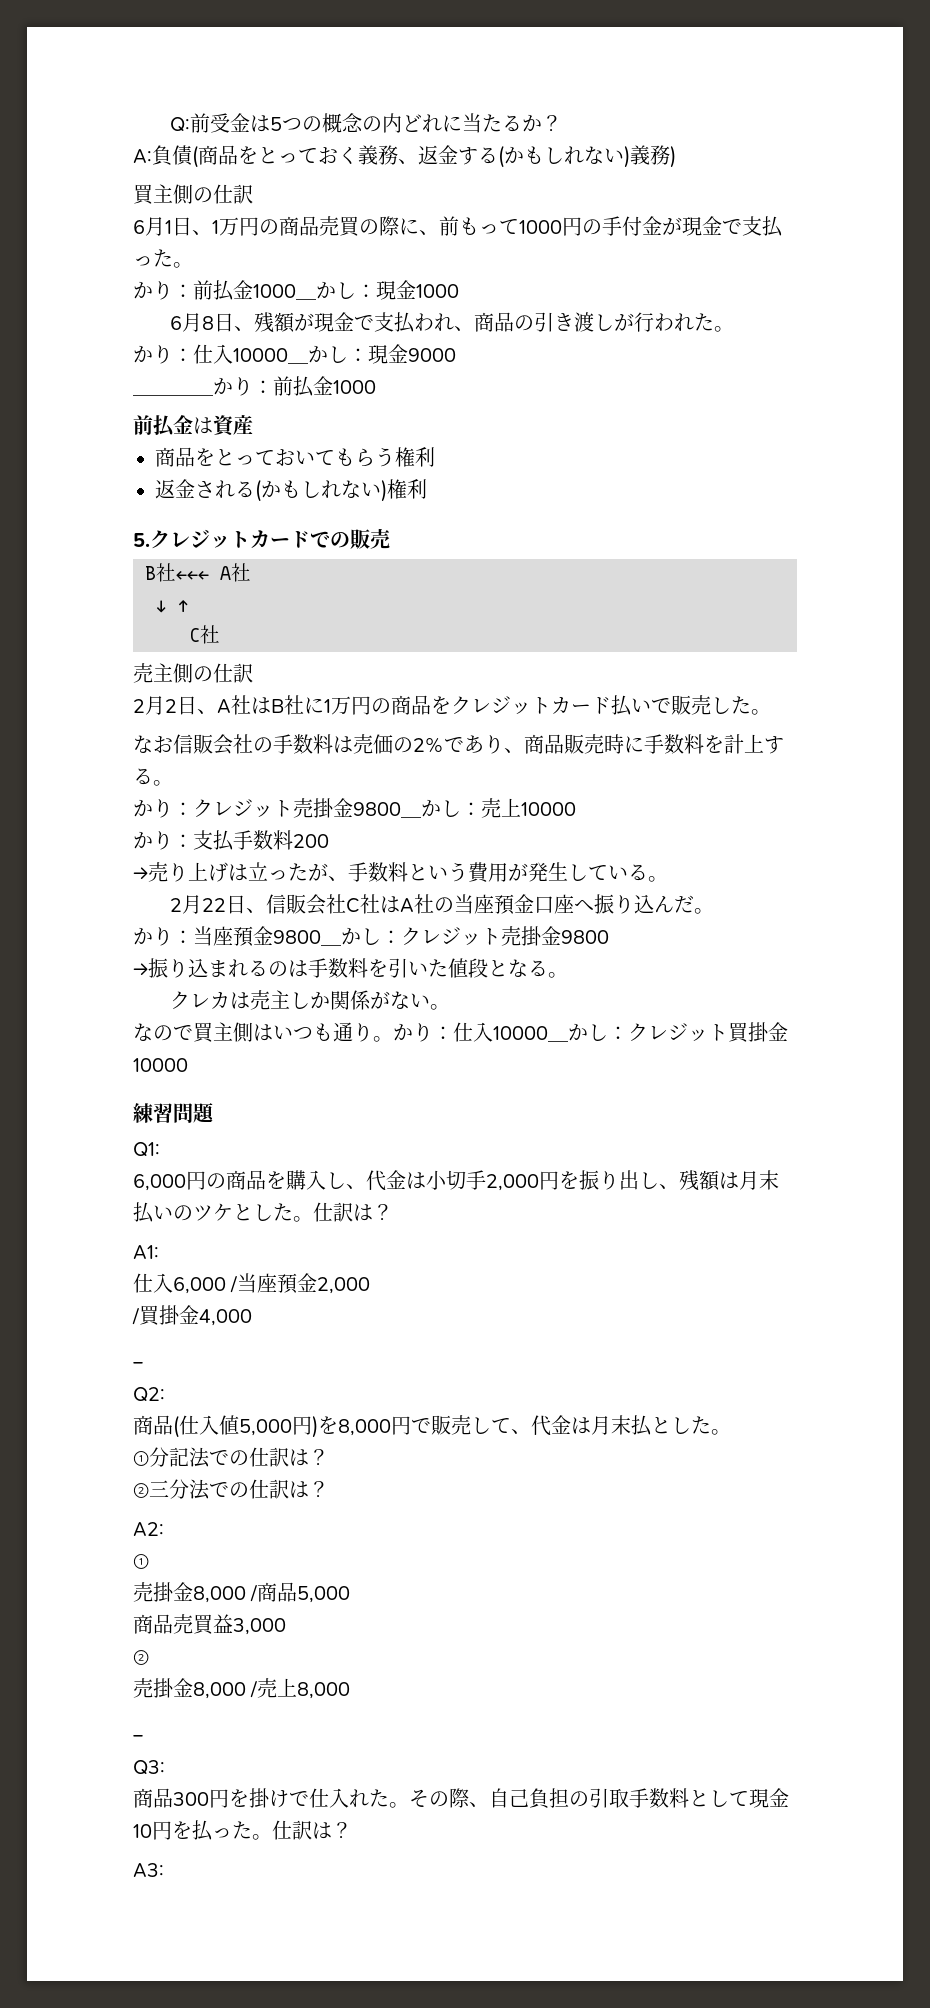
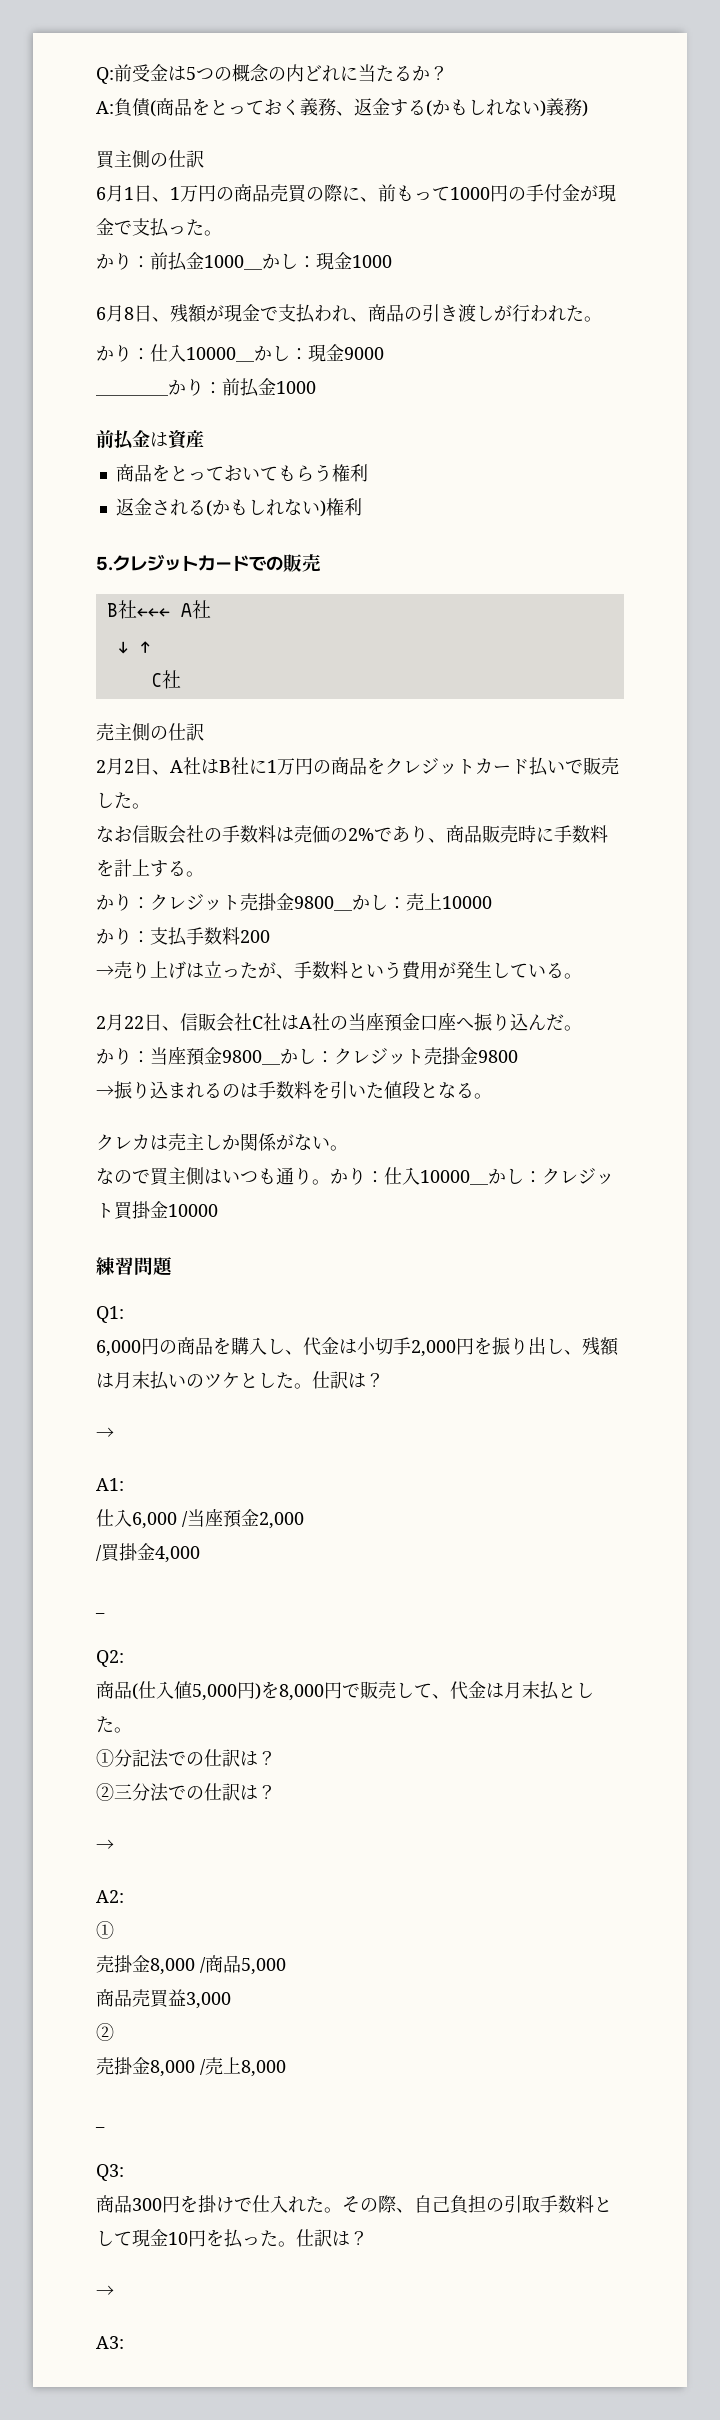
  6,000円の商品を購入し、代金は小切手2,000円を振り出し、残額は月末払いのツケとした。仕訳は？
+ →
  ②三分法での仕訳は？
+ →
  その際、自己負担の引取手数料として現金10円を払った。仕訳は？
+ →

